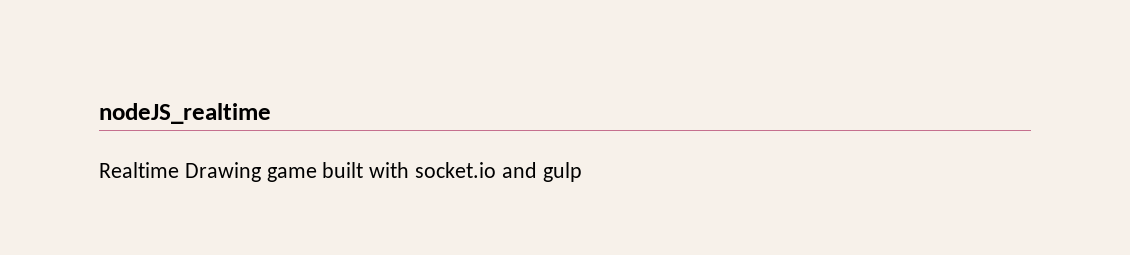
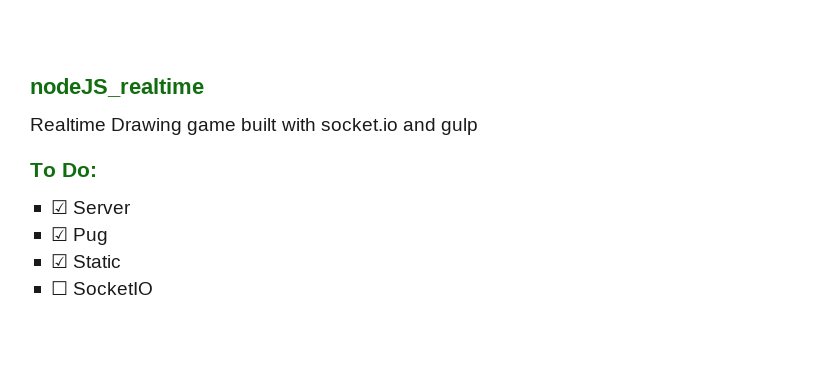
+ To Do:
+ ☑ Server
+ ☑ Pug
+ ☑ Static
+ ☐ SocketIO

